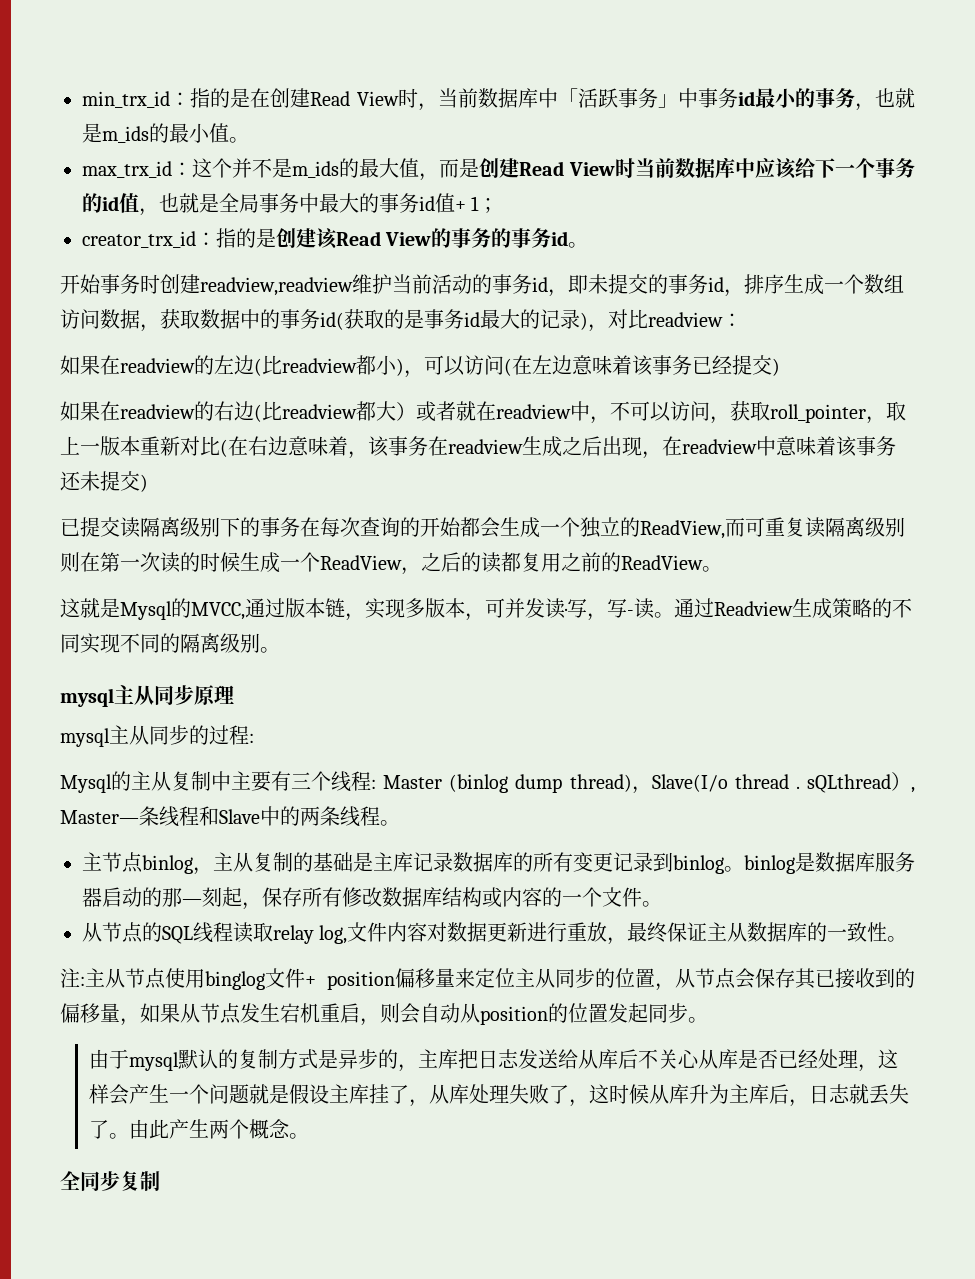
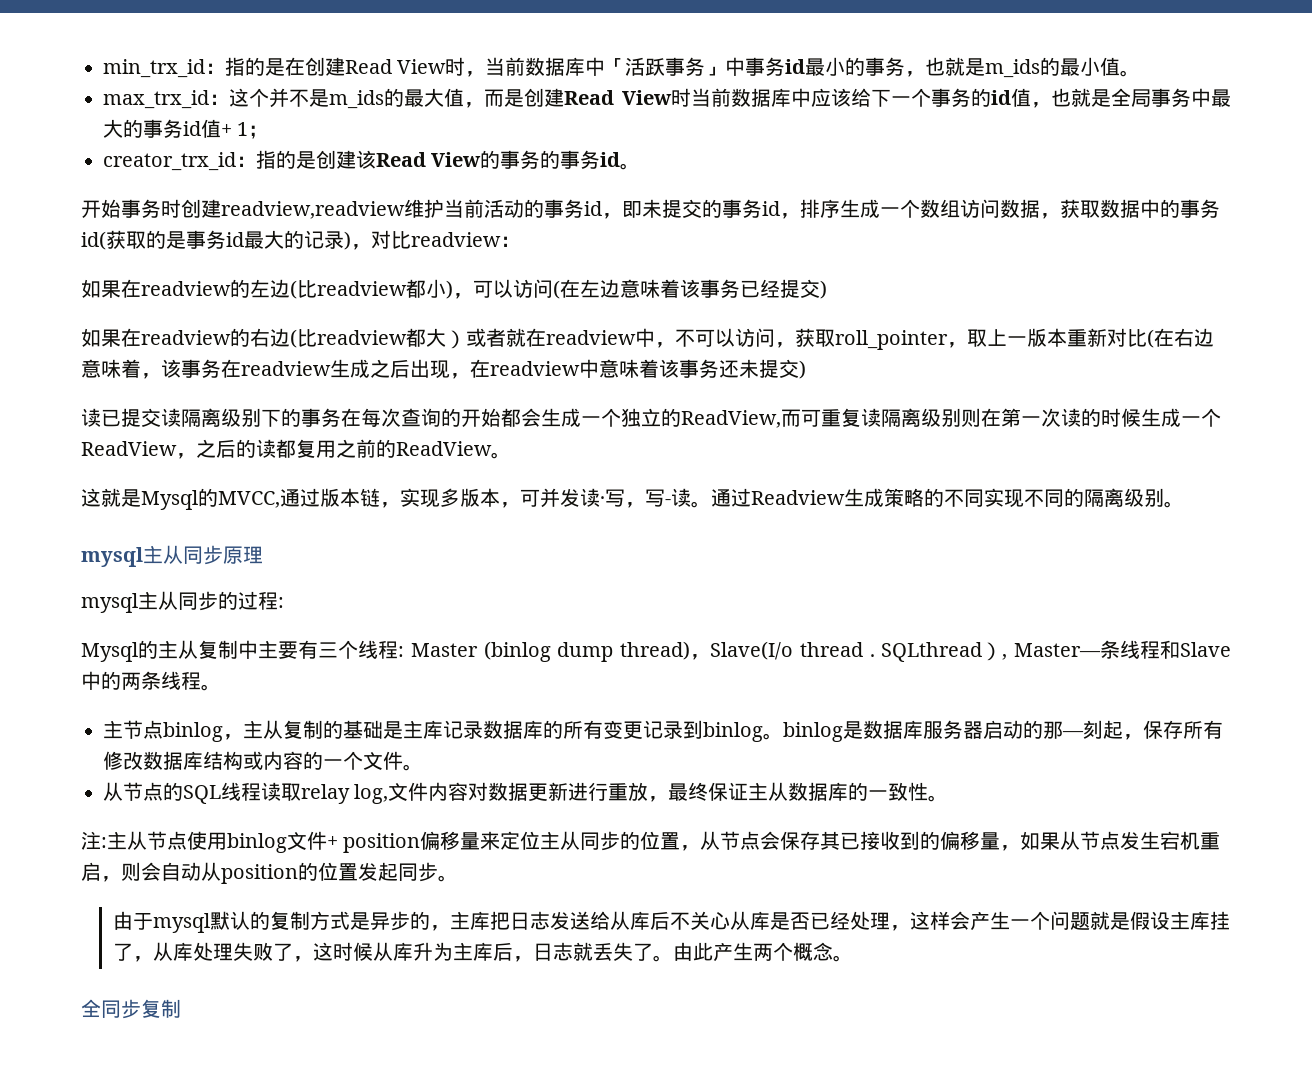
- 已提交读隔离级别下的事务在每次查询的开始都会生成一个独立的ReadView,而可重复读隔离级别则在第一次读的时候生成一个ReadView，之后的读都复用之前的ReadView。
+ 读已提交读隔离级别下的事务在每次查询的开始都会生成一个独立的ReadView,而可重复读隔离级别则在第一次读的时候生成一个ReadView，之后的读都复用之前的ReadView。
- Mysql的主从复制中主要有三个线程: Master (binlog dump thread)，Slave(I/o thread . sQLthread）, Master—条线程和Slave中的两条线程。
+ Mysql的主从复制中主要有三个线程: Master (binlog dump thread)，Slave(I/o thread . SQLthread）, Master—条线程和Slave中的两条线程。
- 注:主从节点使用binglog文件+ position偏移量来定位主从同步的位置，从节点会保存其已接收到的偏移量，如果从节点发生宕机重启，则会自动从position的位置发起同步。
+ 注:主从节点使用binlog文件+ position偏移量来定位主从同步的位置，从节点会保存其已接收到的偏移量，如果从节点发生宕机重启，则会自动从position的位置发起同步。

